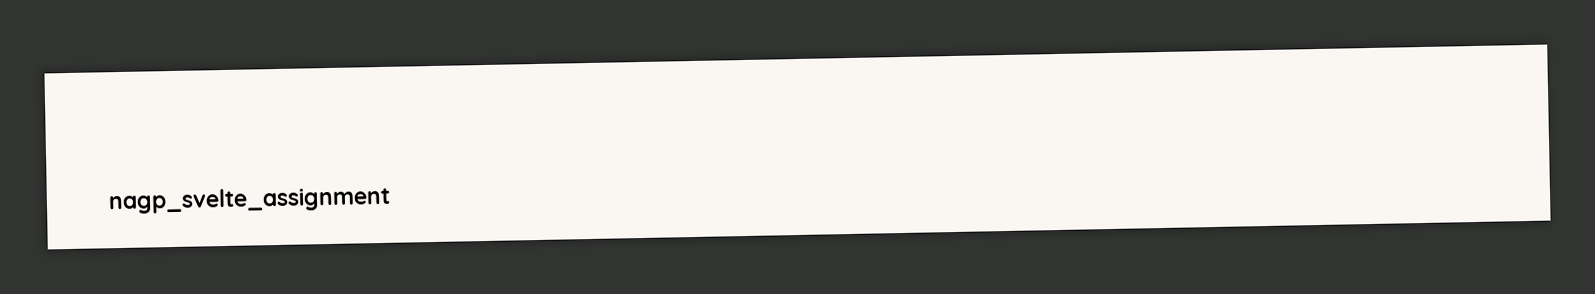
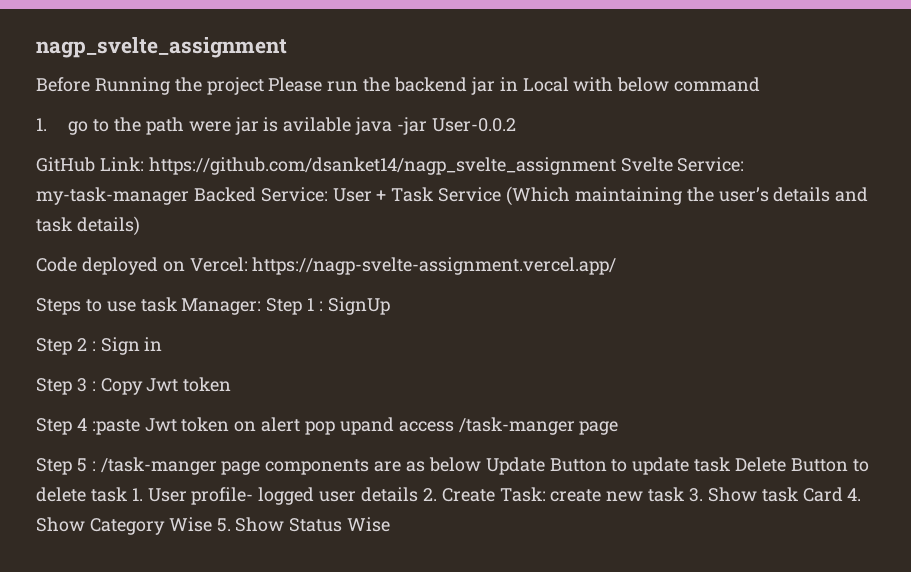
+ Before Running the project Please run the backend jar in Local with below command
+ 1. go to the path were jar is avilable java -jar User-0.0.2
+ GitHub Link: https://github.com/dsanket14/nagp_svelte_assignment Svelte Service: my-task-manager Backed Service: User + Task Service (Which maintaining the user’s details and task details)
+ Code deployed on Vercel: https://nagp-svelte-assignment.vercel.app/
+ Steps to use task Manager: Step 1 : SignUp
+ Step 2 : Sign in
+ Step 3 : Copy Jwt token
+ Step 4 :paste Jwt token on alert pop upand access /task-manger page
+ Step 5 : /task-manger page components are as below Update Button to update task Delete Button to delete task 1. User profile- logged user details 2. Create Task: create new task 3. Show task Card 4. Show Category Wise 5. Show Status Wise

